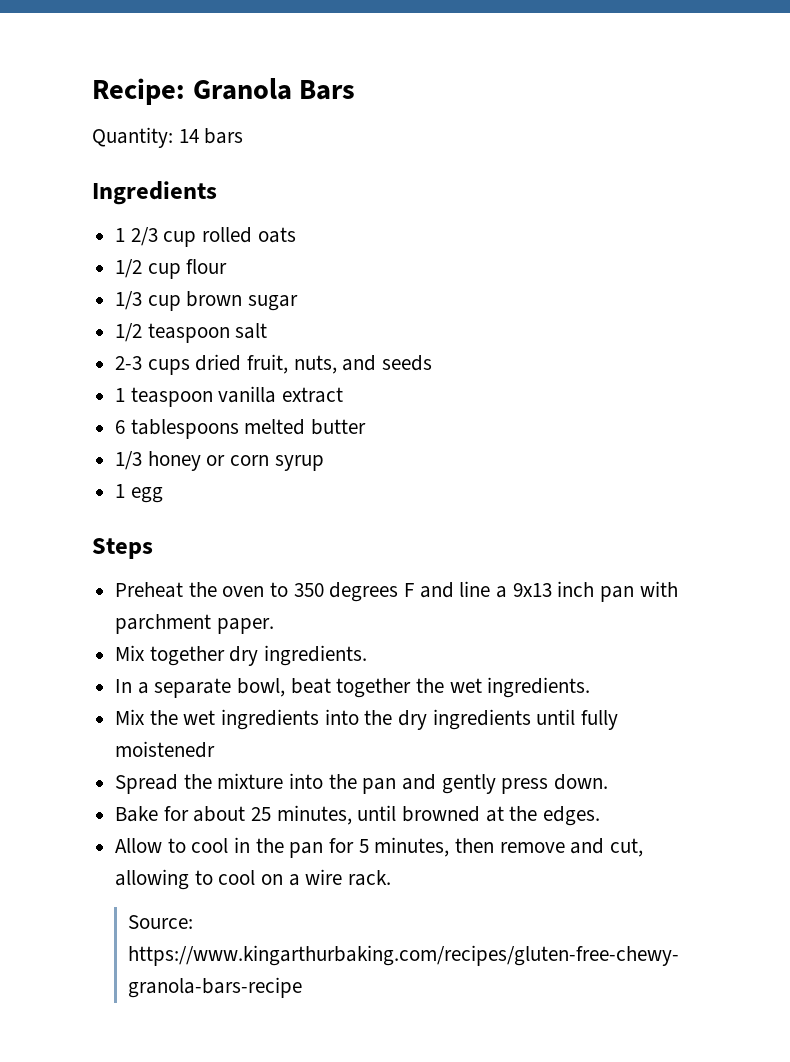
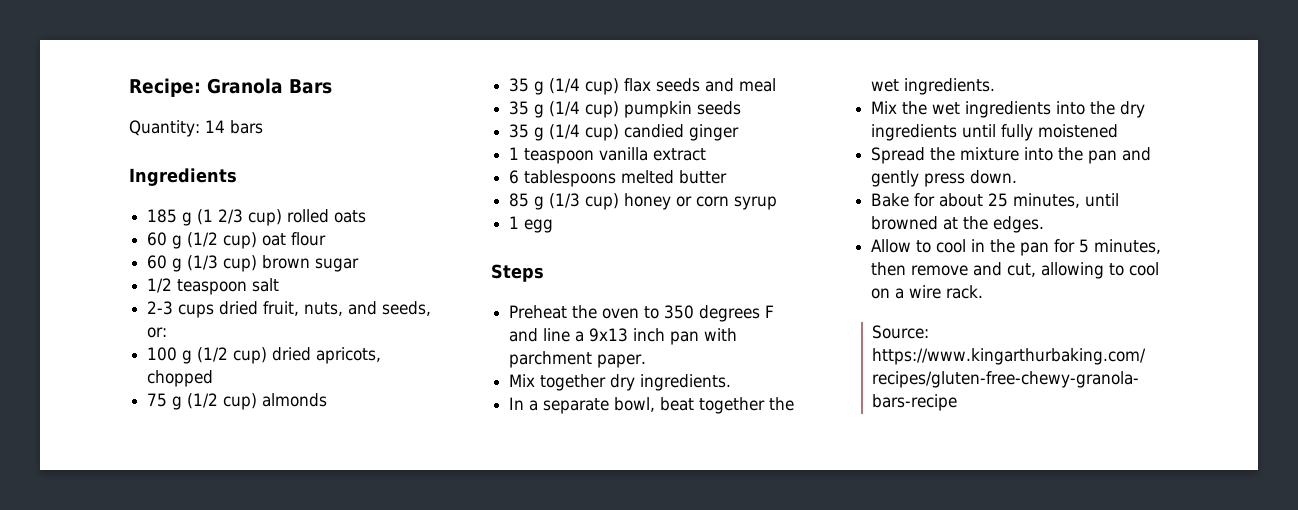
- 1 2/3 cup rolled oats
- 1/2 cup flour
- 1/3 cup brown sugar
+ 185 g (1 2/3 cup) rolled oats
+ 60 g (1/2 cup) oat flour
+ 60 g (1/3 cup) brown sugar
- 2-3 cups dried fruit, nuts, and seeds
+ 2-3 cups dried fruit, nuts, and seeds, or:
+ 100 g (1/2 cup) dried apricots, chopped
+ 75 g (1/2 cup) almonds
+ 35 g (1/4 cup) flax seeds and meal
+ 35 g (1/4 cup) pumpkin seeds
+ 35 g (1/4 cup) candied ginger
- 1/3 honey or corn syrup
+ 85 g (1/3 cup) honey or corn syrup
- Mix the wet ingredients into the dry ingredients until fully moistenedr
+ Mix the wet ingredients into the dry ingredients until fully moistened

